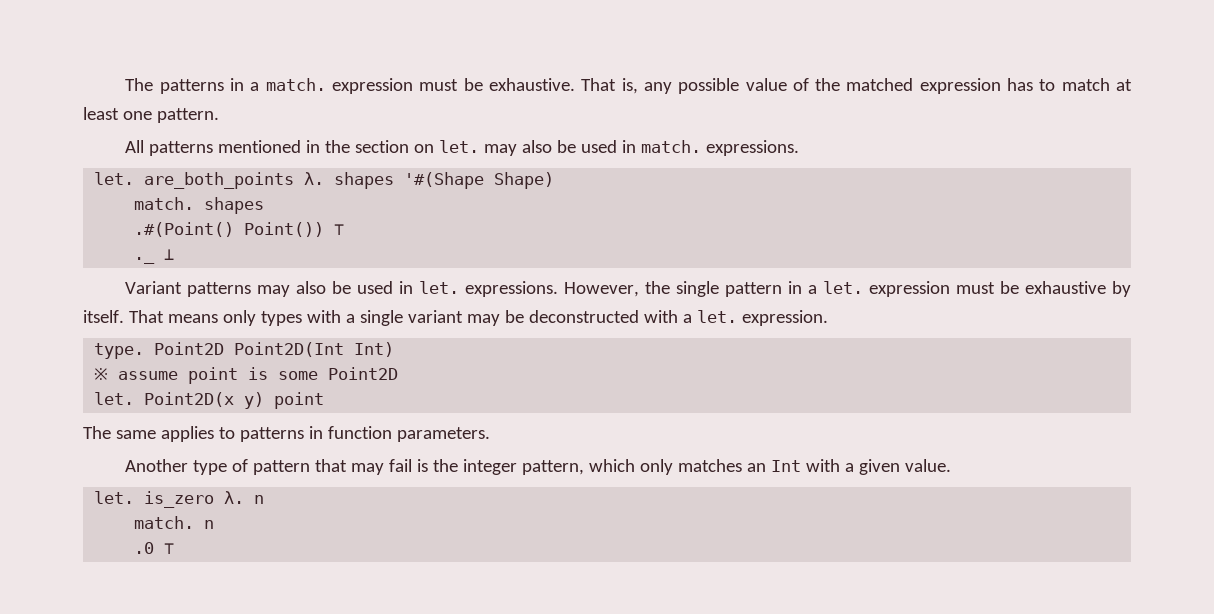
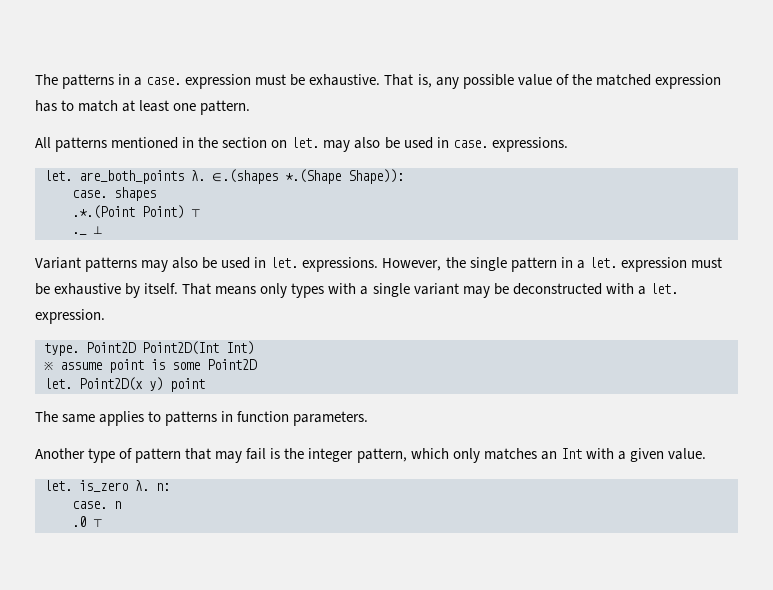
- The patterns in a match. expression must be exhaustive.
+ The patterns in a case. expression must be exhaustive.
- All patterns mentioned in the section on let. may also be used in match. expressions.
+ All patterns mentioned in the section on let. may also be used in case. expressions.
- let. are_both_points λ. shapes '#(Shape Shape)
- match. shapes
+ let. are_both_points λ. ∈.(shapes *.(Shape Shape)):
+ case. shapes
- .#(Point() Point()) ⊤
+ .*.(Point Point) ⊤
- let. is_zero λ. n
- match. n
+ let. is_zero λ. n:
+ case. n

